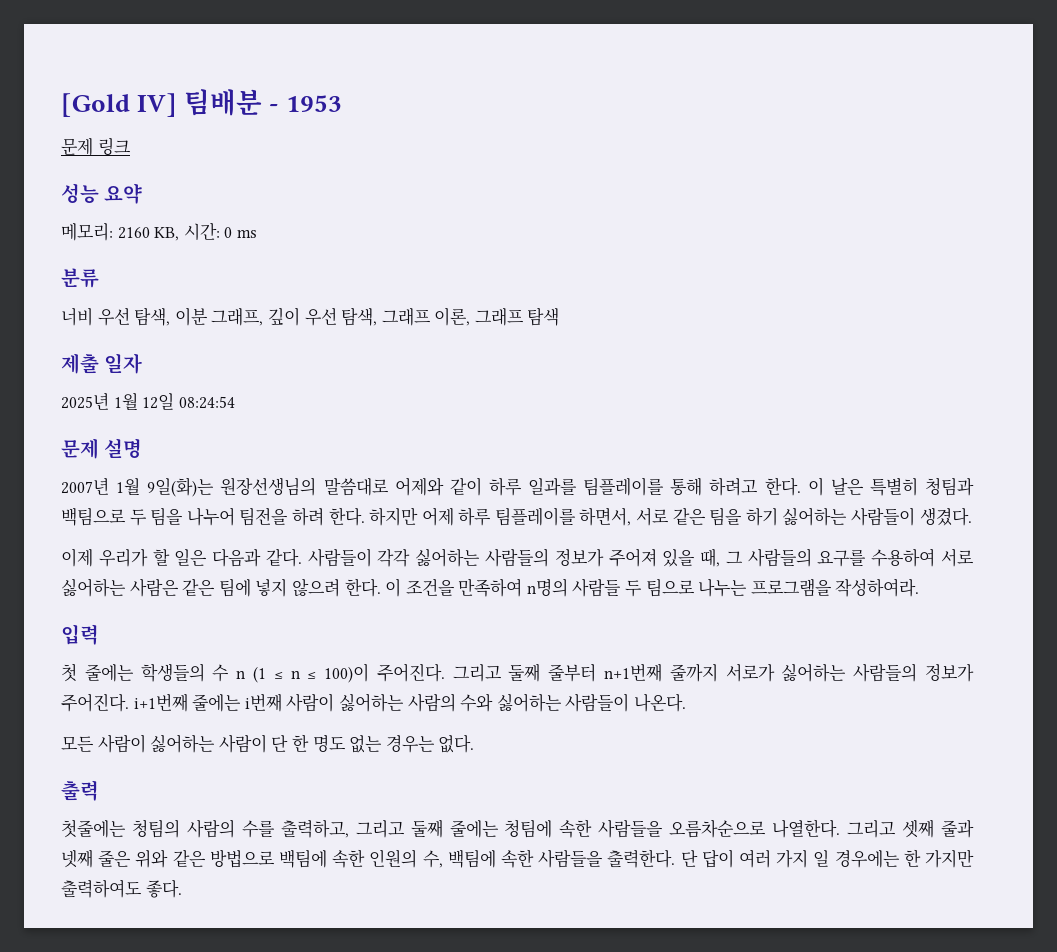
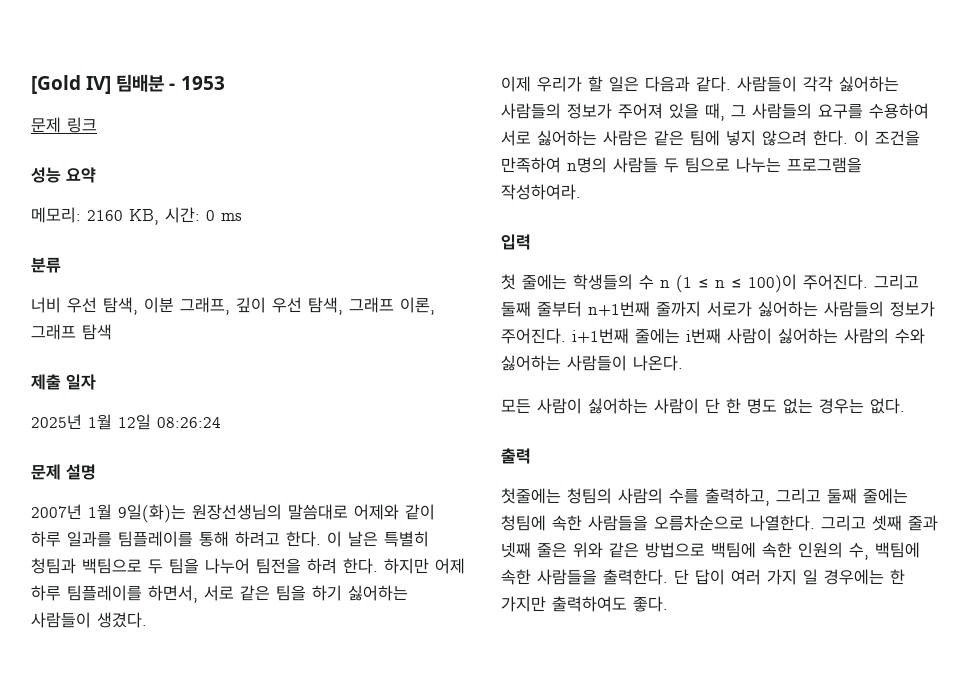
- 2025년 1월 12일 08:24:54
+ 2025년 1월 12일 08:26:24

